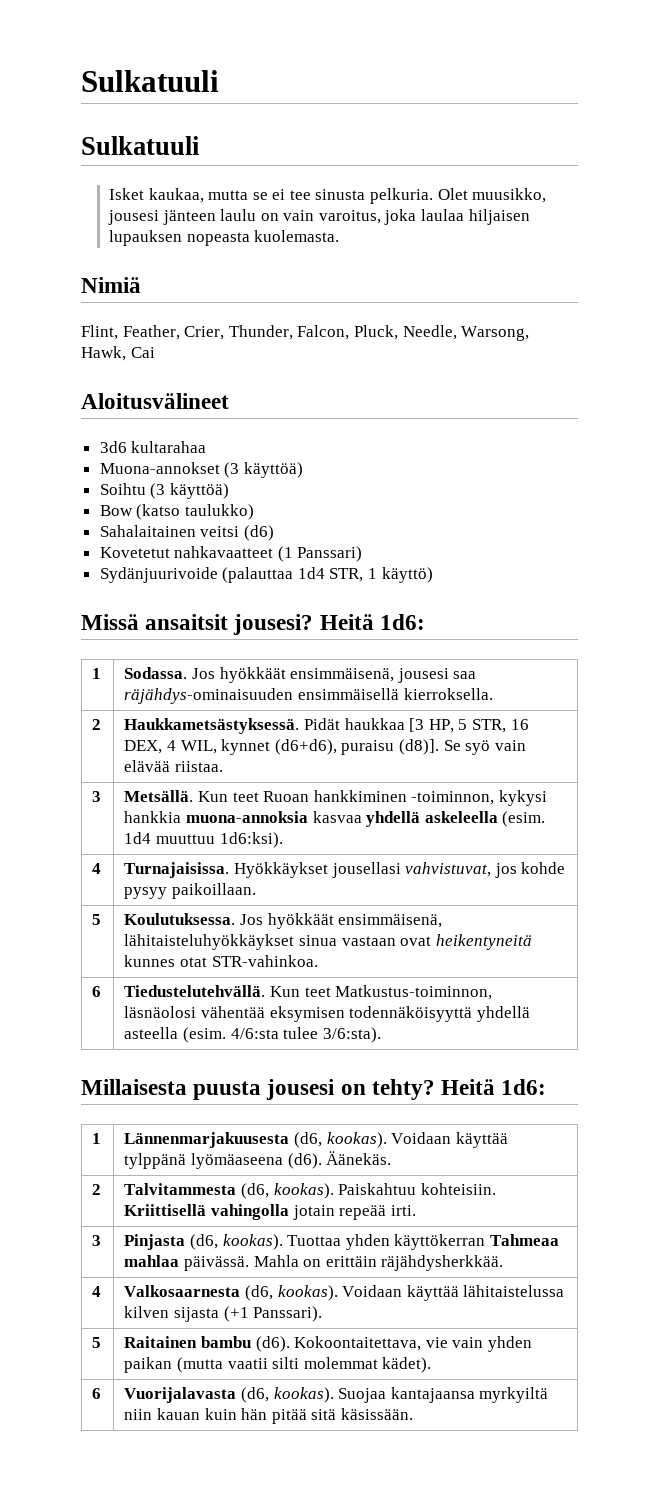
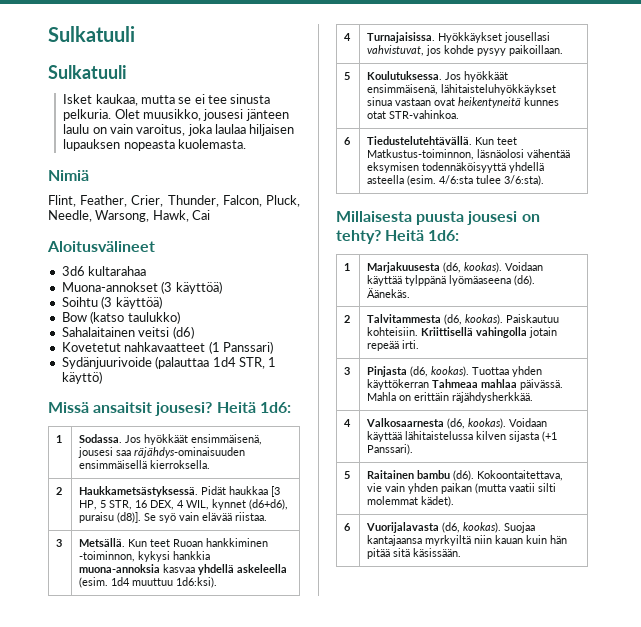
- 6 | Tiedustelutehvällä. Kun teet Matkustus-toiminnon, läsnäolosi vähentää eksymisen todennäköisyyttä yhdellä asteella (esim. 4/6:sta tulee 3/6:sta).
+ 6 | Tiedustelutehtävällä. Kun teet Matkustus-toiminnon, läsnäolosi vähentää eksymisen todennäköisyyttä yhdellä asteella (esim. 4/6:sta tulee 3/6:sta).
- 1 | Lännenmarjakuusesta (d6, kookas). Voidaan käyttää tylppänä lyömäaseena (d6). Äänekäs.
+ 1 | Marjakuusesta (d6, kookas). Voidaan käyttää tylppänä lyömäaseena (d6). Äänekäs.
- 2 | Talvitammesta (d6, kookas). Paiskahtuu kohteisiin. Kriittisellä vahingolla jotain repeää irti.
+ 2 | Talvitammesta (d6, kookas). Paiskautuu kohteisiin. Kriittisellä vahingolla jotain repeää irti.

